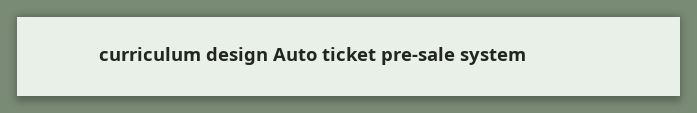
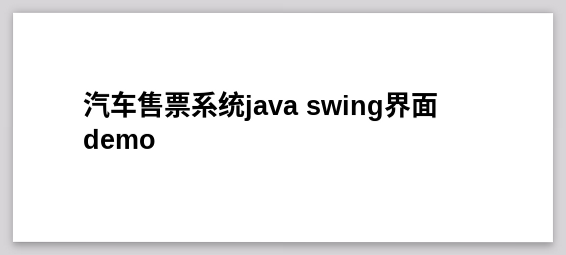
- curriculum design Auto ticket pre-sale system
+ 汽车售票系统java swing界面demo

